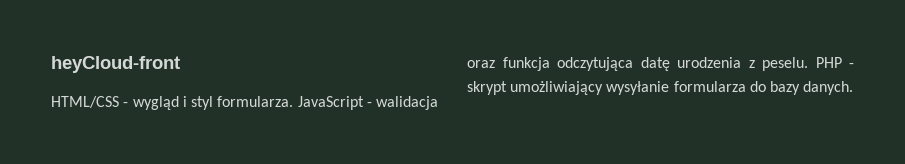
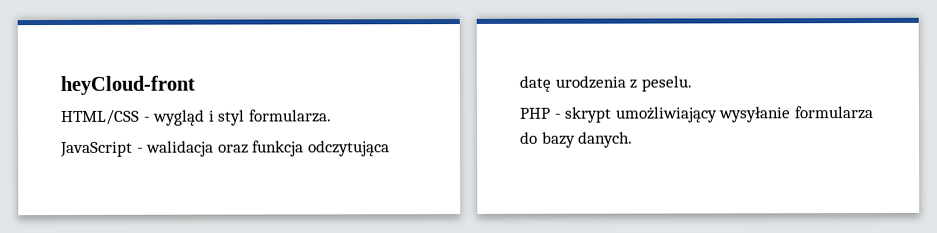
- HTML/CSS - wygląd i styl formularza. JavaScript - walidacja oraz funkcja odczytująca datę urodzenia z peselu. PHP - skrypt umożliwiający wysyłanie formularza do bazy danych.
+ HTML/CSS - wygląd i styl formularza.
+ JavaScript - walidacja oraz funkcja odczytująca datę urodzenia z peselu.
+ PHP - skrypt umożliwiający wysyłanie formularza do bazy danych.

